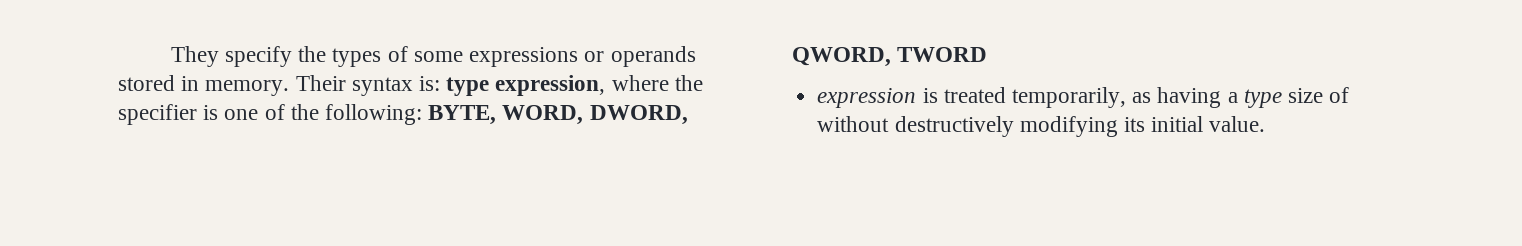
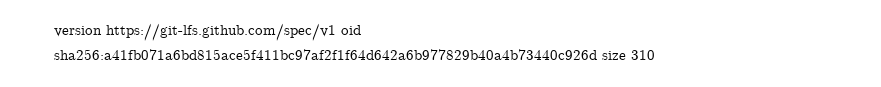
- They specify the types of some expressions or operands stored in memory. Their syntax is: type expression, where the specifier is one of the following: BYTE, WORD, DWORD, QWORD, TWORD
- expression is treated temporarily, as having a type size of without destructively modifying its initial value.
+ version https://git-lfs.github.com/spec/v1 oid sha256:a41fb071a6bd815ace5f411bc97af2f1f64d642a6b977829b40a4b73440c926d size 310

